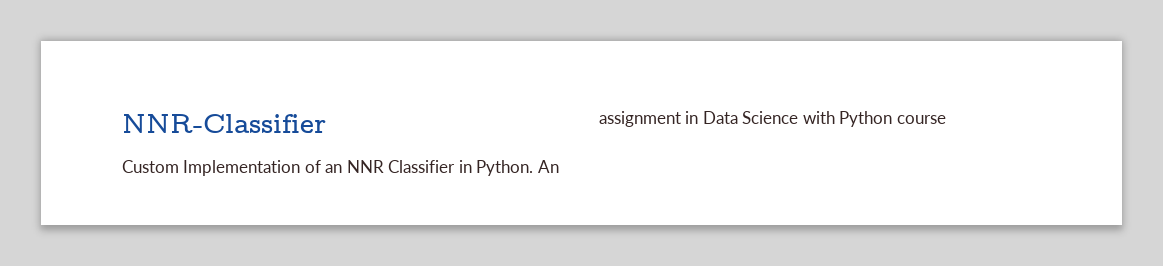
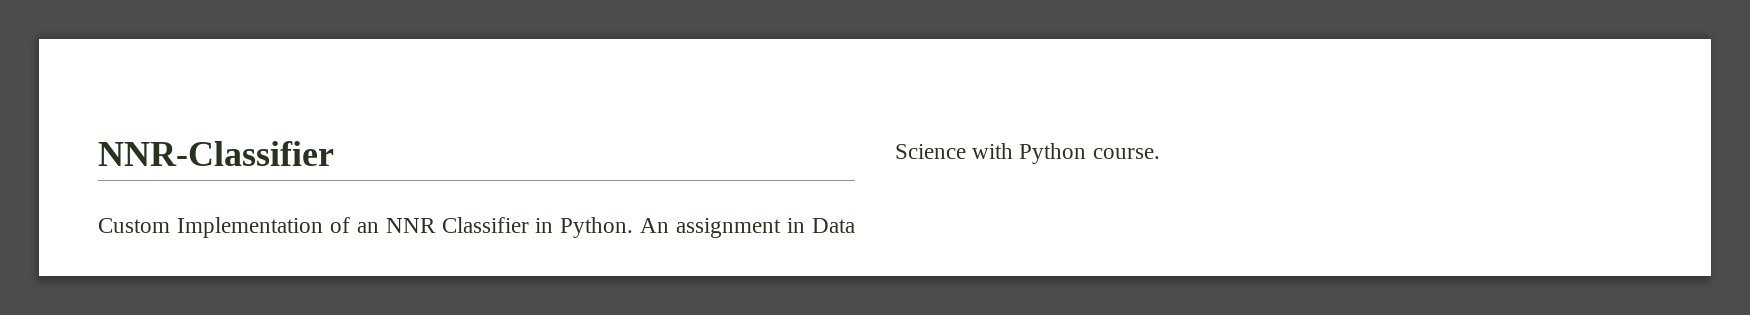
- An assignment in Data Science with Python course
+ An assignment in Data Science with Python course.

